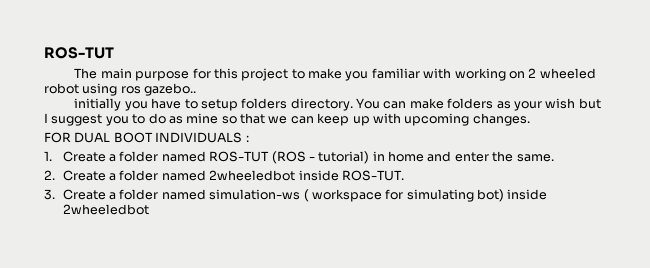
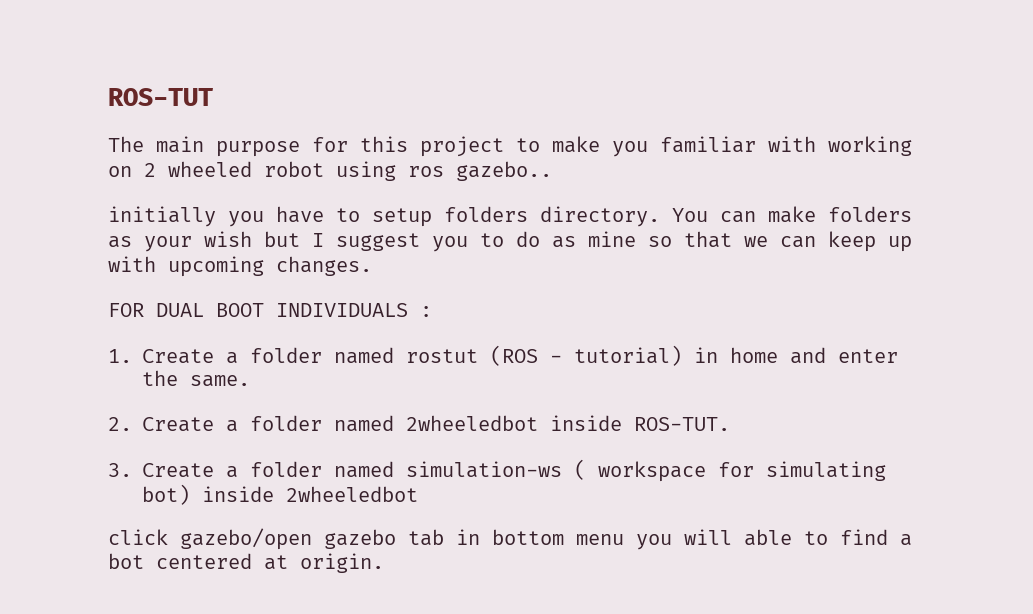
- 1. Create a folder named ROS-TUT (ROS - tutorial) in home and enter the same.
+ 1. Create a folder named rostut (ROS - tutorial) in home and enter the same.
+ click gazebo/open gazebo tab in bottom menu you will able to find a bot centered at origin.

